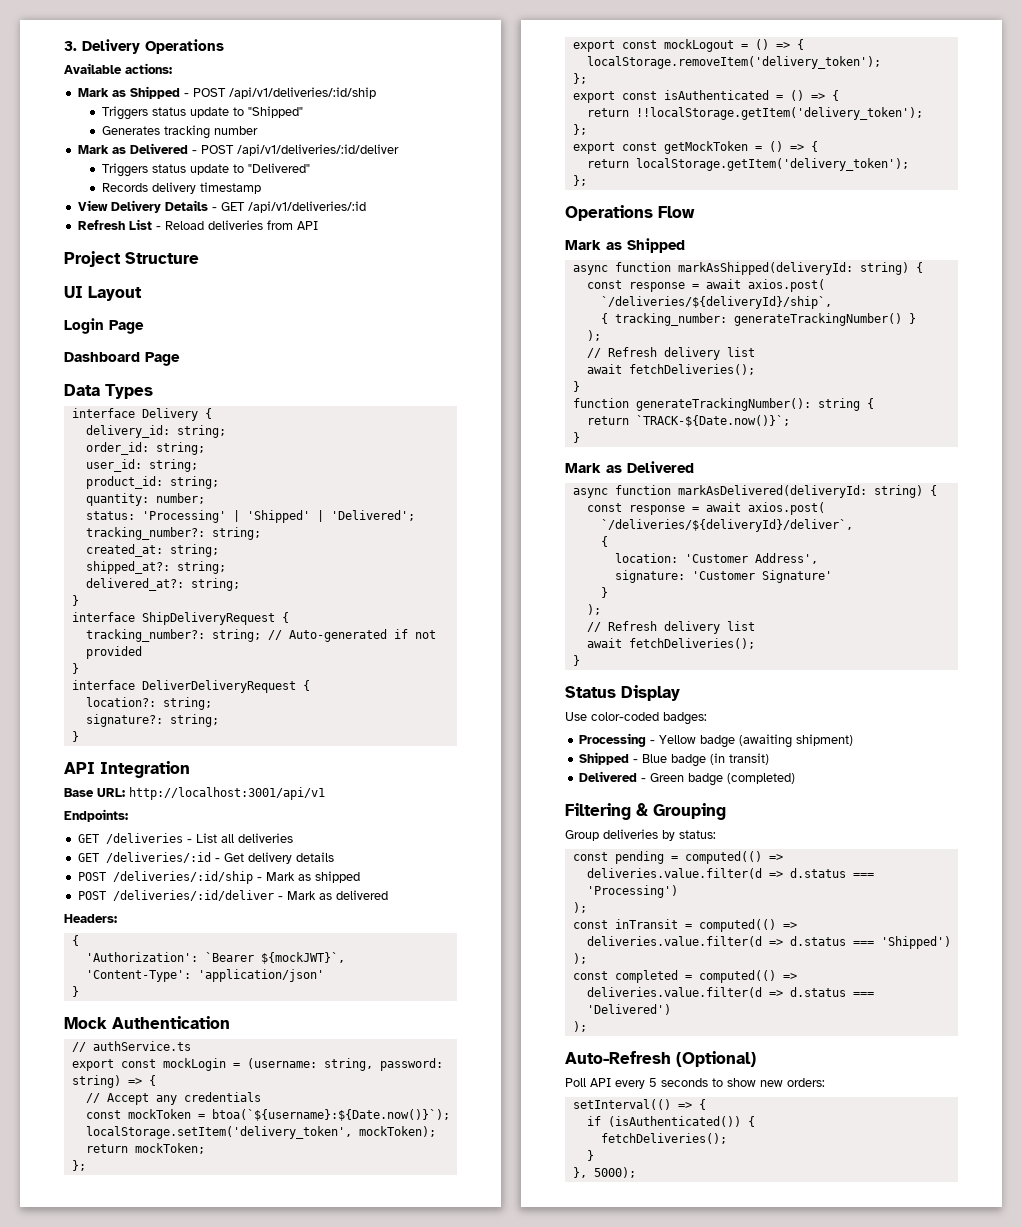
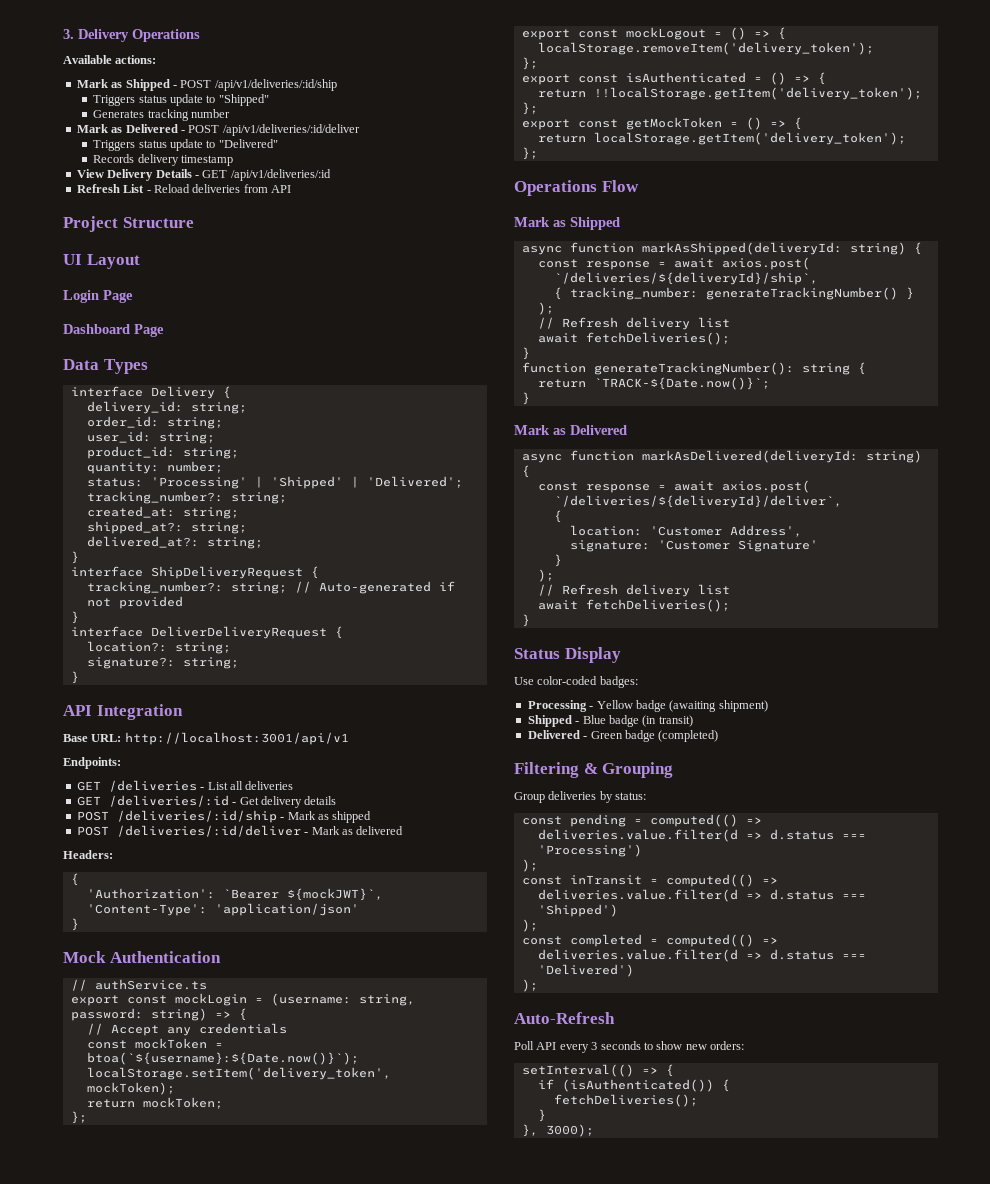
- Auto-Refresh (Optional)
+ Auto-Refresh
- Poll API every 5 seconds to show new orders:
+ Poll API every 3 seconds to show new orders:
- }, 5000);
+ }, 3000);

